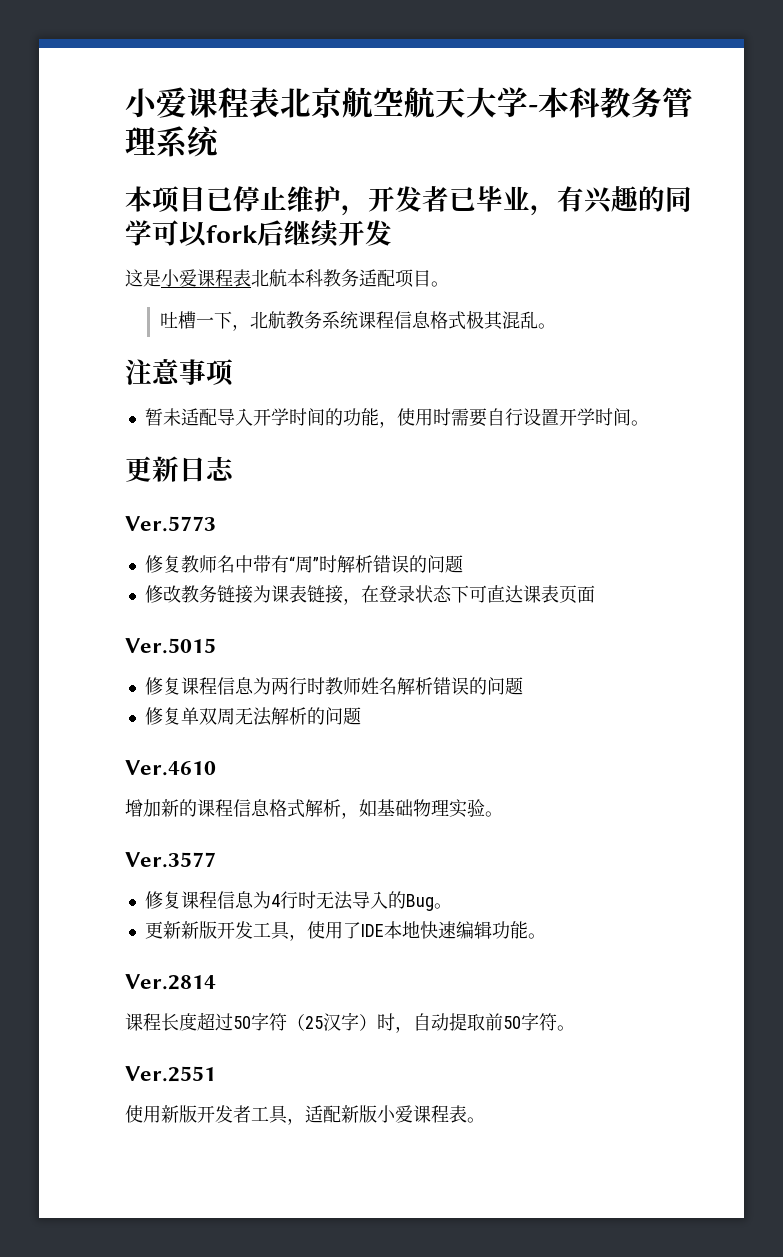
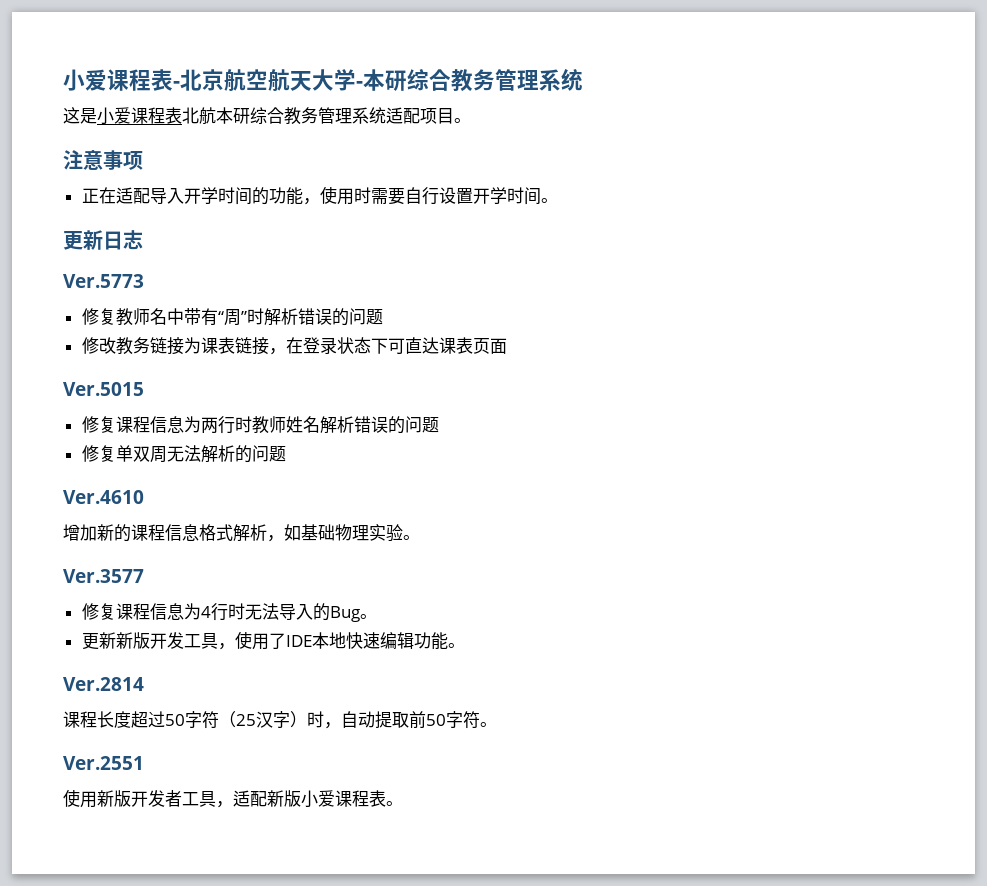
- 小爱课程表北京航空航天大学-本科教务管理系统
- 本项目已停止维护，开发者已毕业，有兴趣的同学可以fork后继续开发
+ 小爱课程表-北京航空航天大学-本研综合教务管理系统
- 这是小爱课程表北航本科教务适配项目。
- 吐槽一下，北航教务系统课程信息格式极其混乱。
+ 这是小爱课程表北航本研综合教务管理系统适配项目。
- 暂未适配导入开学时间的功能，使用时需要自行设置开学时间。
+ 正在适配导入开学时间的功能，使用时需要自行设置开学时间。

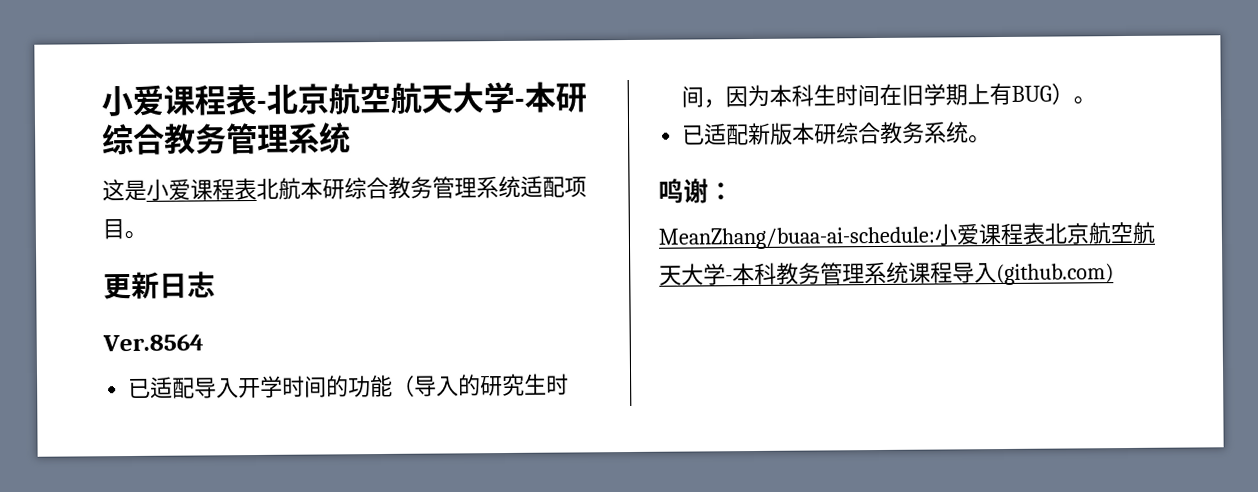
- 注意事项
- 正在适配导入开学时间的功能，使用时需要自行设置开学时间。
  更新日志
- Ver.5773
- 修复教师名中带有“周”时解析错误的问题
- 修改教务链接为课表链接，在登录状态下可直达课表页面
- Ver.5015
- 修复课程信息为两行时教师姓名解析错误的问题
- 修复单双周无法解析的问题
- Ver.4610
- 增加新的课程信息格式解析，如基础物理实验。
- Ver.3577
- 修复课程信息为4行时无法导入的Bug。
- 更新新版开发工具，使用了IDE本地快速编辑功能。
- Ver.2814
- 课程长度超过50字符（25汉字）时，自动提取前50字符。
- Ver.2551
- 使用新版开发者工具，适配新版小爱课程表。
+ Ver.8564
+ 已适配导入开学时间的功能（导入的研究生时间，因为本科生时间在旧学期上有BUG）。
+ 已适配新版本研综合教务系统。
+ 鸣谢：
+ MeanZhang/buaa-ai-schedule:小爱课程表北京航空航天大学-本科教务管理系统课程导入(github.com)

